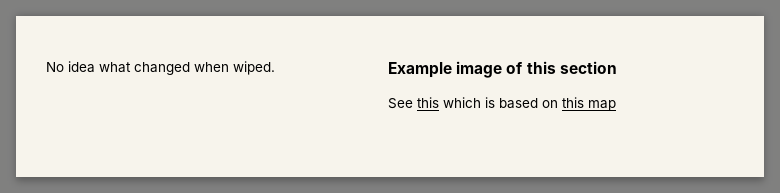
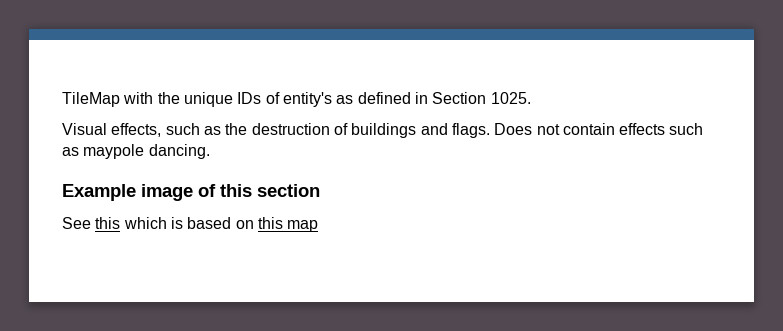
- No idea what changed when wiped.
+ TileMap with the unique IDs of entity's as defined in Section 1025.
+ Visual effects, such as the destruction of buildings and flags. Does not contain effects such as maypole dancing.

